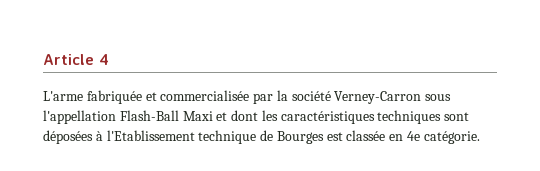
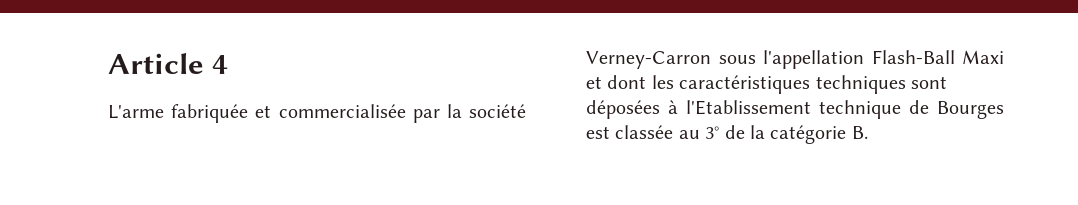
- L'arme fabriquée et commercialisée par la société Verney-Carron sous l'appellation Flash-Ball Maxi et dont les caractéristiques techniques sont déposées à l'Etablissement technique de Bourges est classée en 4e catégorie.
+ L'arme fabriquée et commercialisée par la société Verney-Carron sous l'appellation Flash-Ball Maxi et dont les caractéristiques techniques sont déposées à l'Etablissement technique de Bourges est classée au 3° de la catégorie B.

